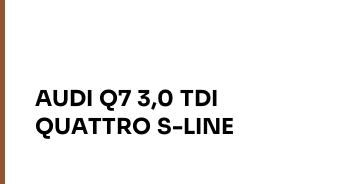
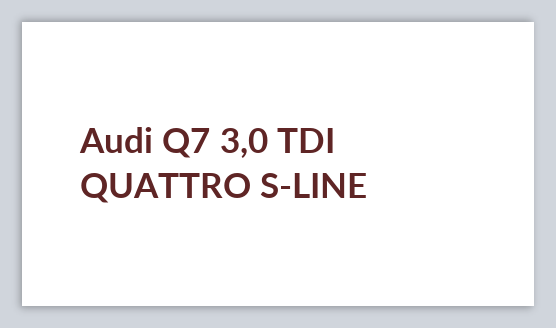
- AUDI Q7 3,0 TDI QUATTRO S-LINE
+ Audi Q7 3,0 TDI QUATTRO S-LINE

